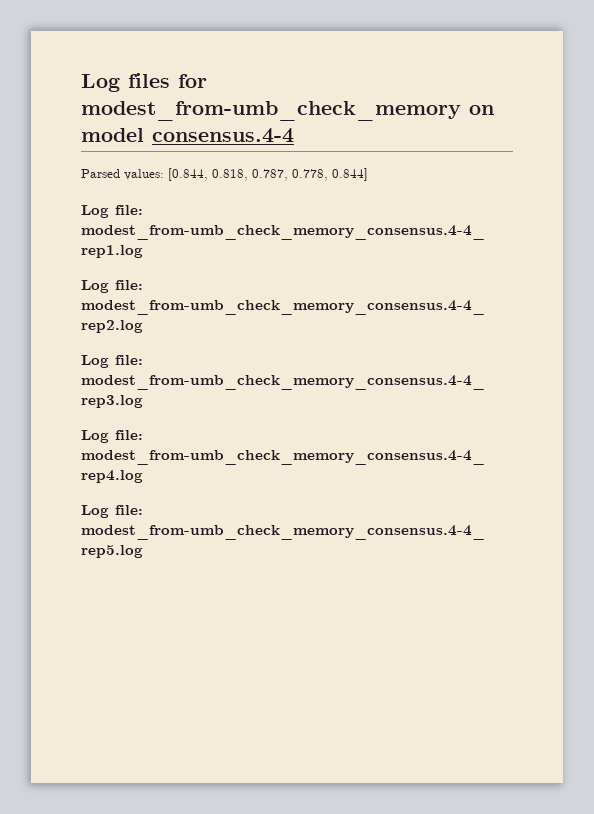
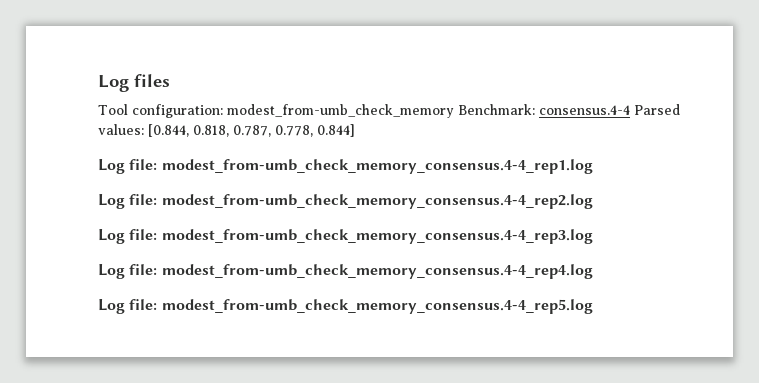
- Log files for modest_from-umb_check_memory on model consensus.4-4
- Parsed values: [0.844, 0.818, 0.787, 0.778, 0.844]
+ Log files
+ Tool configuration: modest_from-umb_check_memory Benchmark: consensus.4-4 Parsed values: [0.844, 0.818, 0.787, 0.778, 0.844]

